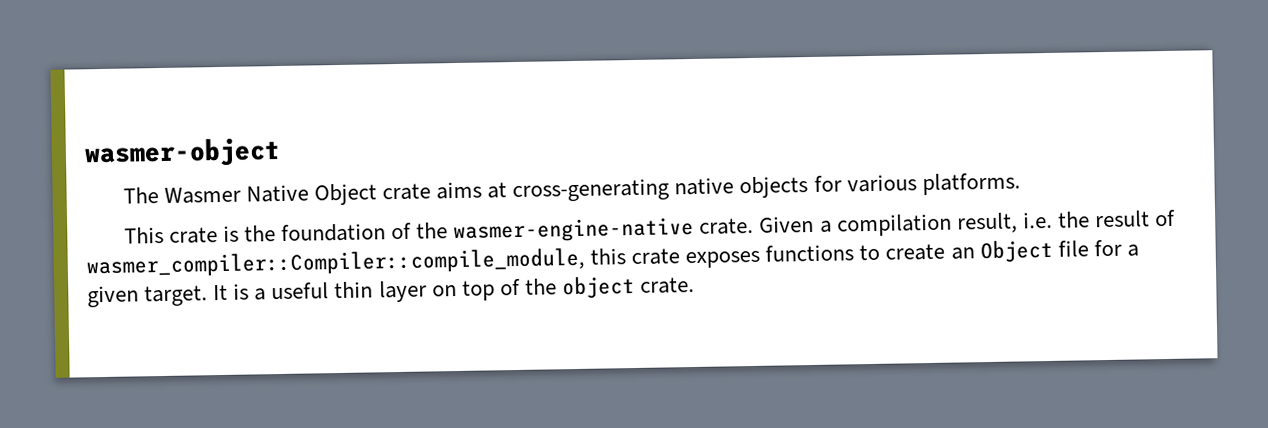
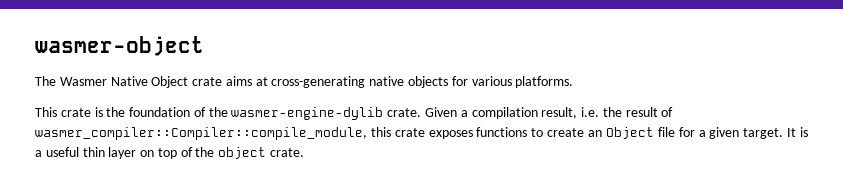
- This crate is the foundation of the wasmer-engine-native crate.
+ This crate is the foundation of the wasmer-engine-dylib crate.

